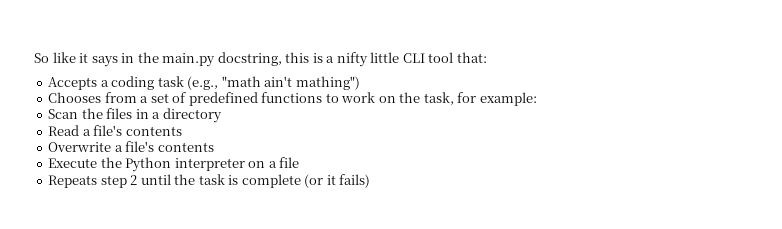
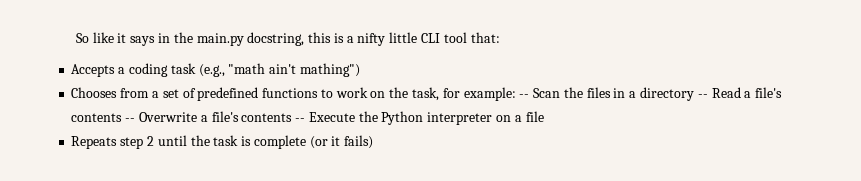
- Chooses from a set of predefined functions to work on the task, for example:
- Scan the files in a directory
- Read a file's contents
- Overwrite a file's contents
- Execute the Python interpreter on a file
+ Chooses from a set of predefined functions to work on the task, for example: -- Scan the files in a directory -- Read a file's contents -- Overwrite a file's contents -- Execute the Python interpreter on a file

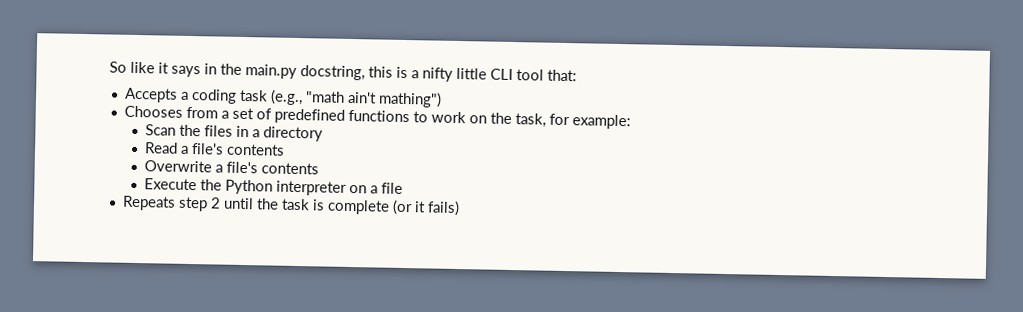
- Chooses from a set of predefined functions to work on the task, for example: -- Scan the files in a directory -- Read a file's contents -- Overwrite a file's contents -- Execute the Python interpreter on a file
+ Chooses from a set of predefined functions to work on the task, for example:
+ Scan the files in a directory
+ Read a file's contents
+ Overwrite a file's contents
+ Execute the Python interpreter on a file

